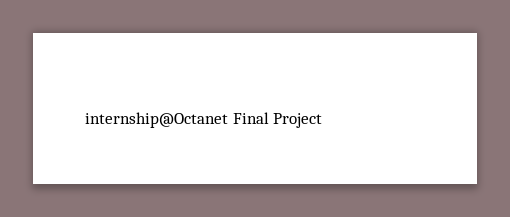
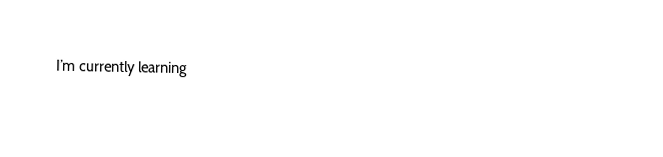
- internship@Octanet Final Project
+ I’m currently learning

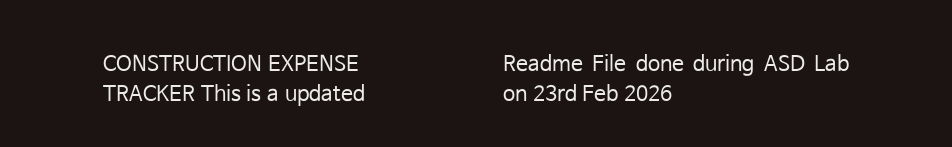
- I’m currently learning
+ CONSTRUCTION EXPENSE TRACKER This is a updated Readme File done during ASD Lab on 23rd Feb 2026

